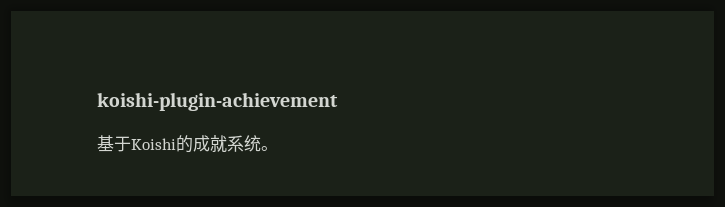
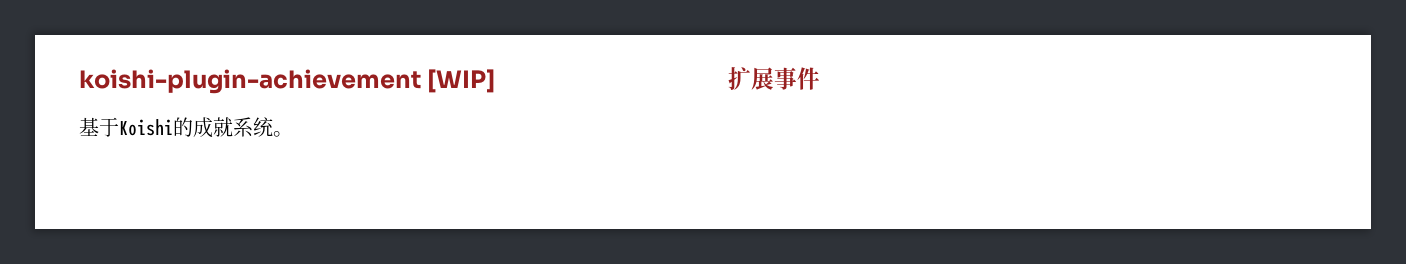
- koishi-plugin-achievement
+ koishi-plugin-achievement [WIP]
+ 扩展事件

